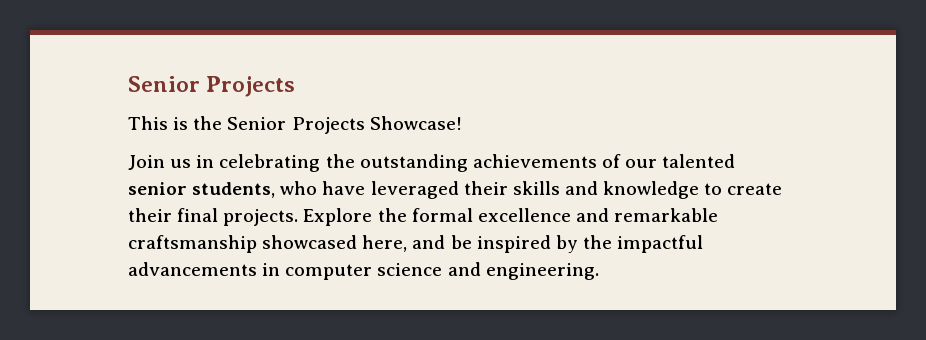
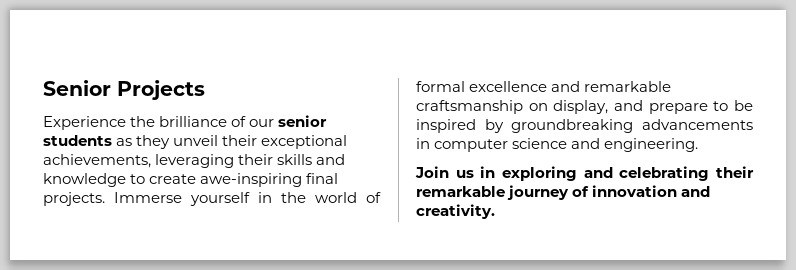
- This is the Senior Projects Showcase!
- Join us in celebrating the outstanding achievements of our talented senior students, who have leveraged their skills and knowledge to create their final projects.
+ Experience the brilliance of our senior students as they unveil their exceptional achievements, leveraging their skills and knowledge to create awe-inspiring final projects.
- Explore the formal excellence and remarkable craftsmanship showcased here, and be inspired by the impactful advancements in computer science and engineering.
+ Immerse yourself in the world of formal excellence and remarkable craftsmanship on display, and prepare to be inspired by groundbreaking advancements in computer science and engineering.
+ Join us in exploring and celebrating their remarkable journey of innovation and creativity.

